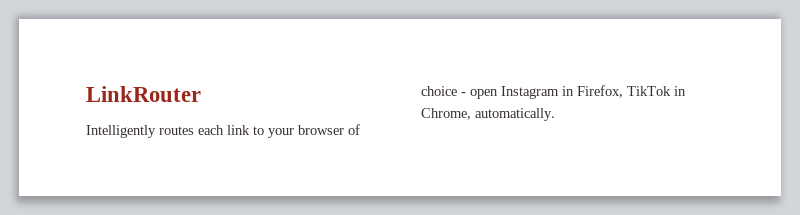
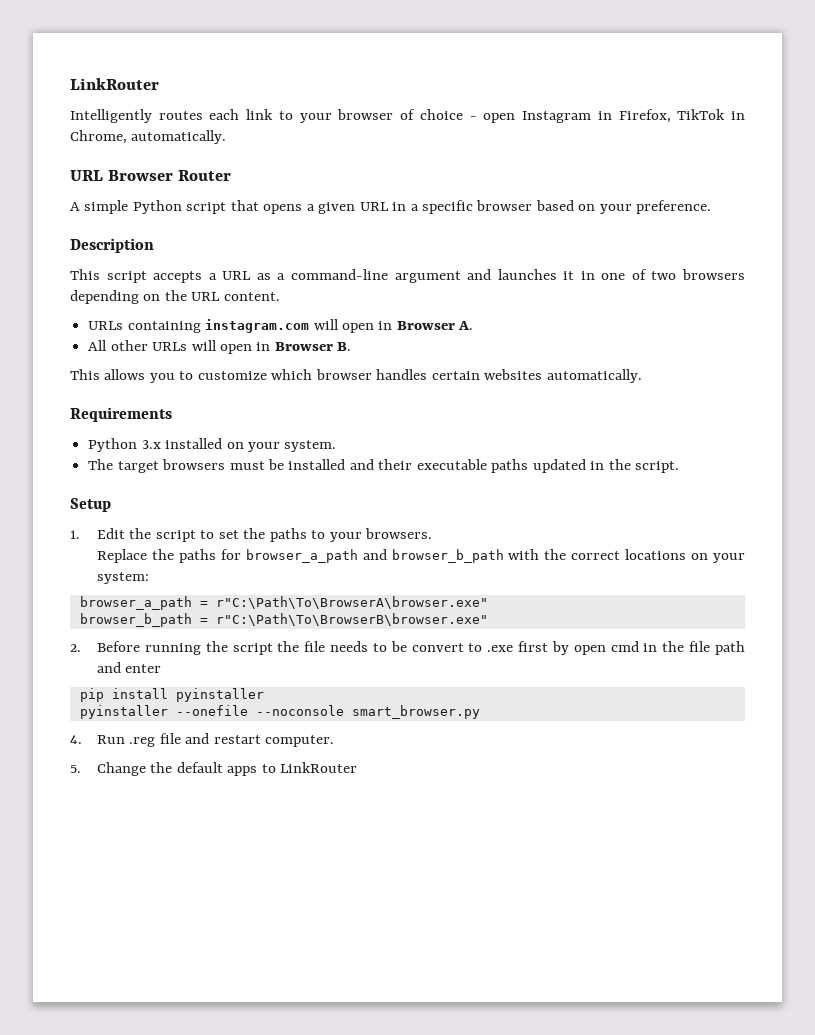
+ URL Browser Router
+ A simple Python script that opens a given URL in a specific browser based on your preference.
+ Description
+ This script accepts a URL as a command-line argument and launches it in one of two browsers depending on the URL content.
+ URLs containing instagram.com will open in Browser A.
+ All other URLs will open in Browser B.
+ This allows you to customize which browser handles certain websites automatically.
+ Requirements
+ Python 3.x installed on your system.
+ The target browsers must be installed and their executable paths updated in the script.
+ Setup
+ 1. Edit the script to set the paths to your browsers.
+ Replace the paths for browser_a_path and browser_b_path with the correct locations on your system:
+ browser_a_path = r"C:\Path\To\BrowserA\browser.exe"
+ browser_b_path = r"C:\Path\To\BrowserB\browser.exe"
+ 2. Before running the script the file needs to be convert to .exe first by open cmd in the file path and enter
+ pip install pyinstaller
+ pyinstaller --onefile --noconsole smart_browser.py
+ 4. Run .reg file and restart computer.
+ 5. Change the default apps to LinkRouter

